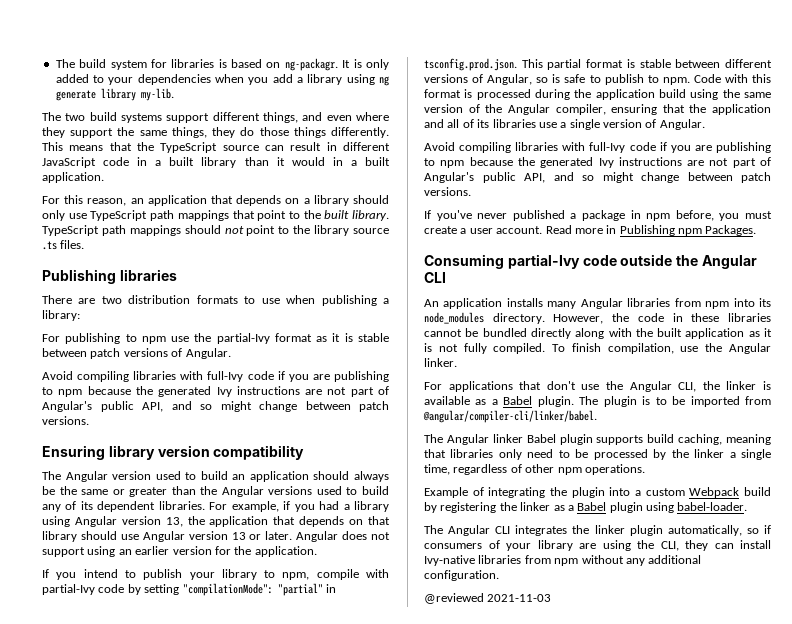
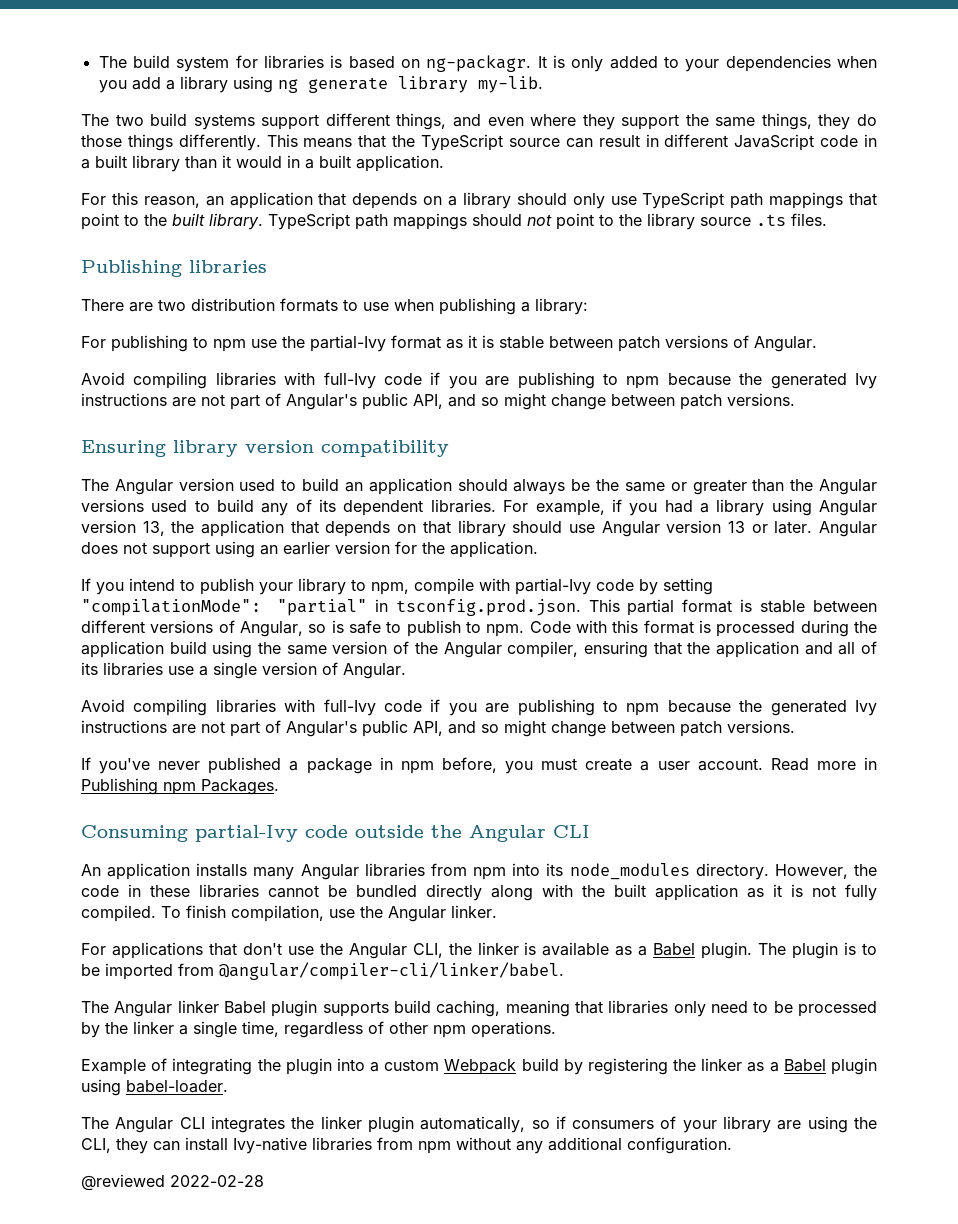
- @reviewed 2021-11-03
+ @reviewed 2022-02-28

